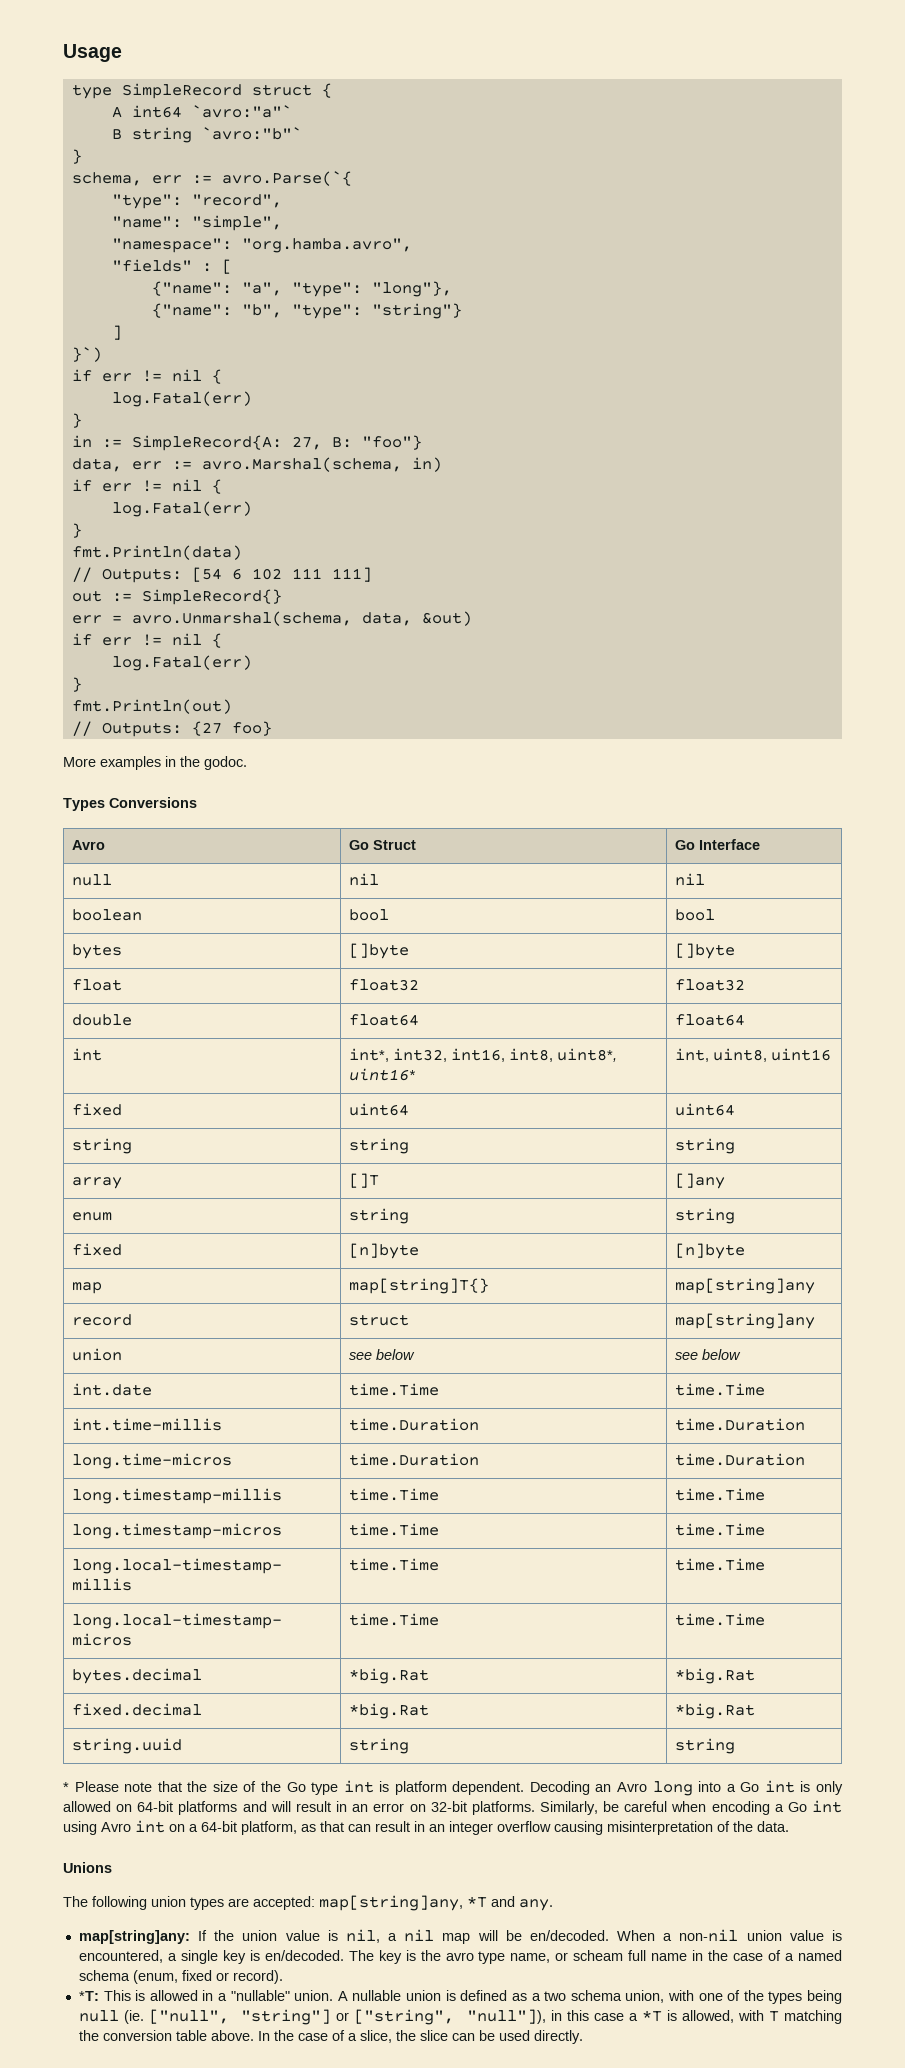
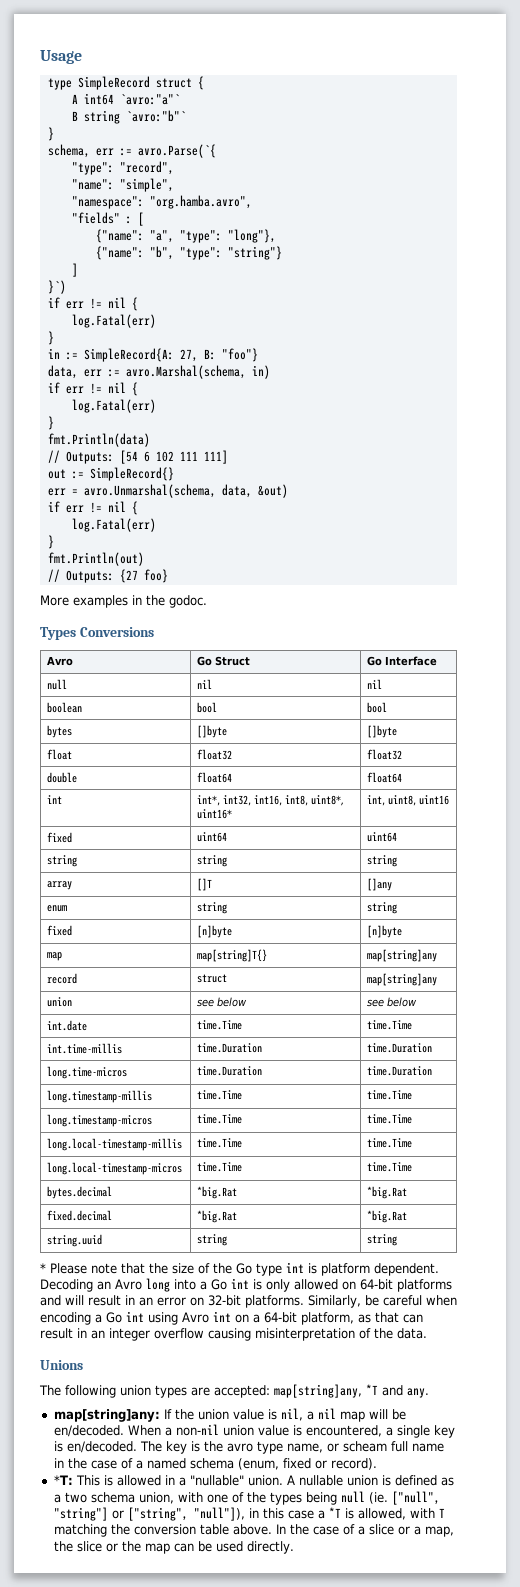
- In the case of a slice, the slice can be used directly.
+ In the case of a slice or a map, the slice or the map can be used directly.

